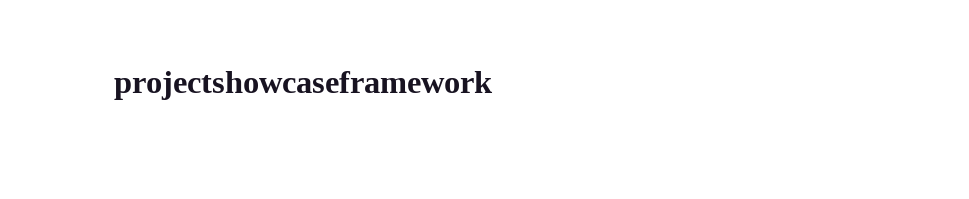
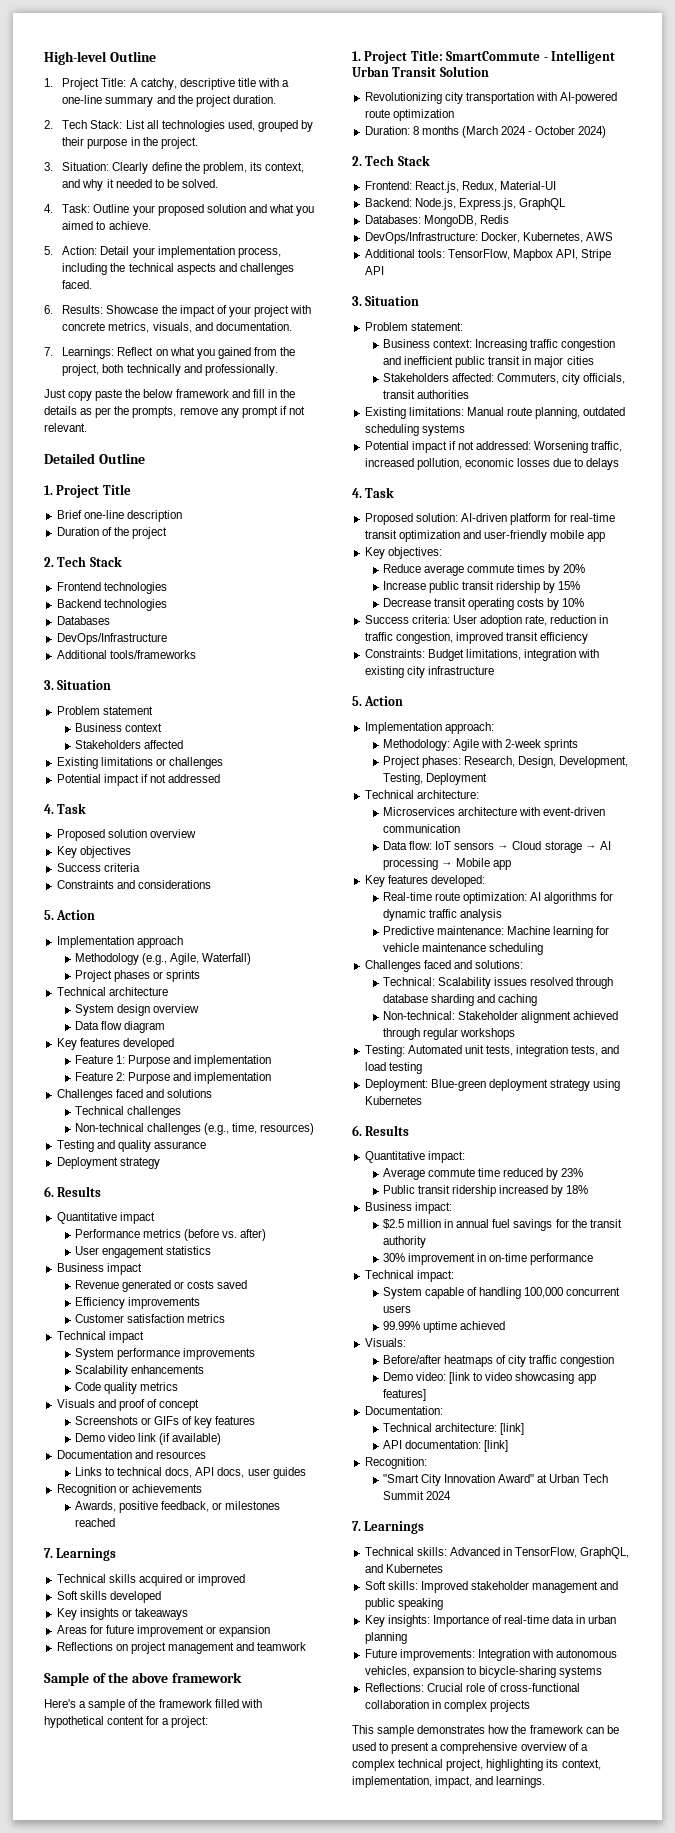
- projectshowcaseframework
+ High-level Outline
+ 1. Project Title: A catchy, descriptive title with a one-line summary and the project duration.
+ 2. Tech Stack: List all technologies used, grouped by their purpose in the project.
+ 3. Situation: Clearly define the problem, its context, and why it needed to be solved.
+ 4. Task: Outline your proposed solution and what you aimed to achieve.
+ 5. Action: Detail your implementation process, including the technical aspects and challenges faced.
+ 6. Results: Showcase the impact of your project with concrete metrics, visuals, and documentation.
+ 7. Learnings: Reflect on what you gained from the project, both technically and professionally.
+ Just copy paste the below framework and fill in the details as per the prompts, remove any prompt if not relevant.
+ Detailed Outline
+ 1. Project Title
+ Brief one-line description
+ Duration of the project
+ 2. Tech Stack
+ Frontend technologies
+ Backend technologies
+ Databases
+ DevOps/Infrastructure
+ Additional tools/frameworks
+ 3. Situation
+ Problem statement
+ Business context
+ Stakeholders affected
+ Existing limitations or challenges
+ Potential impact if not addressed
+ 4. Task
+ Proposed solution overview
+ Key objectives
+ Success criteria
+ Constraints and considerations
+ 5. Action
+ Implementation approach
+ Methodology (e.g., Agile, Waterfall)
+ Project phases or sprints
+ Technical architecture
+ System design overview
+ Data flow diagram
+ Key features developed
+ Feature 1: Purpose and implementation
+ Feature 2: Purpose and implementation
+ Challenges faced and solutions
+ Technical challenges
+ Non-technical challenges (e.g., time, resources)
+ Testing and quality assurance
+ Deployment strategy
+ 6. Results
+ Quantitative impact
+ Performance metrics (before vs. after)
+ User engagement statistics
+ Business impact
+ Revenue generated or costs saved
+ Efficiency improvements
+ Customer satisfaction metrics
+ Technical impact
+ System performance improvements
+ Scalability enhancements
+ Code quality metrics
+ Visuals and proof of concept
+ Screenshots or GIFs of key features
+ Demo video link (if available)
+ Documentation and resources
+ Links to technical docs, API docs, user guides
+ Recognition or achievements
+ Awards, positive feedback, or milestones reached
+ 7. Learnings
+ Technical skills acquired or improved
+ Soft skills developed
+ Key insights or takeaways
+ Areas for future improvement or expansion
+ Reflections on project management and teamwork
+ Sample of the above framework
+ Here's a sample of the framework filled with hypothetical content for a project:
+ 1. Project Title: SmartCommute - Intelligent Urban Transit Solution
+ Revolutionizing city transportation with AI-powered route optimization
+ Duration: 8 months (March 2024 - October 2024)
+ 2. Tech Stack
+ Frontend: React.js, Redux, Material-UI
+ Backend: Node.js, Express.js, GraphQL
+ Databases: MongoDB, Redis
+ DevOps/Infrastructure: Docker, Kubernetes, AWS
+ Additional tools: TensorFlow, Mapbox API, Stripe API
+ 3. Situation
+ Problem statement:
+ Business context: Increasing traffic congestion and inefficient public transit in major cities
+ Stakeholders affected: Commuters, city officials, transit authorities
+ Existing limitations: Manual route planning, outdated scheduling systems
+ Potential impact if not addressed: Worsening traffic, increased pollution, economic losses due to delays
+ 4. Task
+ Proposed solution: AI-driven platform for real-time transit optimization and user-friendly mobile app
+ Key objectives:
+ Reduce average commute times by 20%
+ Increase public transit ridership by 15%
+ Decrease transit operating costs by 10%
+ Success criteria: User adoption rate, reduction in traffic congestion, improved transit efficiency
+ Constraints: Budget limitations, integration with existing city infrastructure
+ 5. Action
+ Implementation approach:
+ Methodology: Agile with 2-week sprints
+ Project phases: Research, Design, Development, Testing, Deployment
+ Technical architecture:
+ Microservices architecture with event-driven communication
+ Data flow: IoT sensors → Cloud storage → AI processing → Mobile app
+ Key features developed:
+ Real-time route optimization: AI algorithms for dynamic traffic analysis
+ Predictive maintenance: Machine learning for vehicle maintenance scheduling
+ Challenges faced and solutions:
+ Technical: Scalability issues resolved through database sharding and caching
+ Non-technical: Stakeholder alignment achieved through regular workshops
+ Testing: Automated unit tests, integration tests, and load testing
+ Deployment: Blue-green deployment strategy using Kubernetes
+ 6. Results
+ Quantitative impact:
+ Average commute time reduced by 23%
+ Public transit ridership increased by 18%
+ Business impact:
+ $2.5 million in annual fuel savings for the transit authority
+ 30% improvement in on-time performance
+ Technical impact:
+ System capable of handling 100,000 concurrent users
+ 99.99% uptime achieved
+ Visuals:
+ Before/after heatmaps of city traffic congestion
+ Demo video: [link to video showcasing app features]
+ Documentation:
+ Technical architecture: [link]
+ API documentation: [link]
+ Recognition:
+ "Smart City Innovation Award" at Urban Tech Summit 2024
+ 7. Learnings
+ Technical skills: Advanced in TensorFlow, GraphQL, and Kubernetes
+ Soft skills: Improved stakeholder management and public speaking
+ Key insights: Importance of real-time data in urban planning
+ Future improvements: Integration with autonomous vehicles, expansion to bicycle-sharing systems
+ Reflections: Crucial role of cross-functional collaboration in complex projects
+ This sample demonstrates how the framework can be used to present a comprehensive overview of a complex technical project, highlighting its context, implementation, impact, and learnings.

